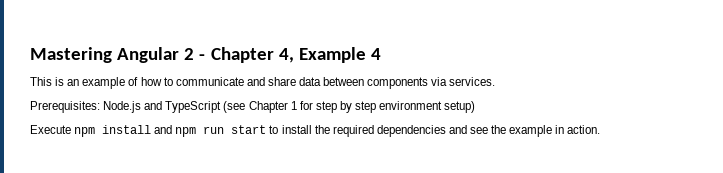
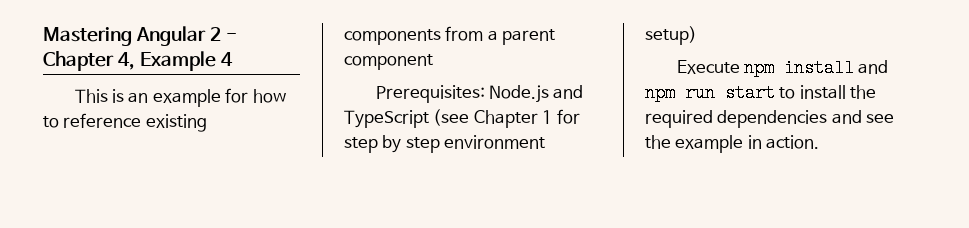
- This is an example of how to communicate and share data between components via services.
+ This is an example for how to reference existing components from a parent component

